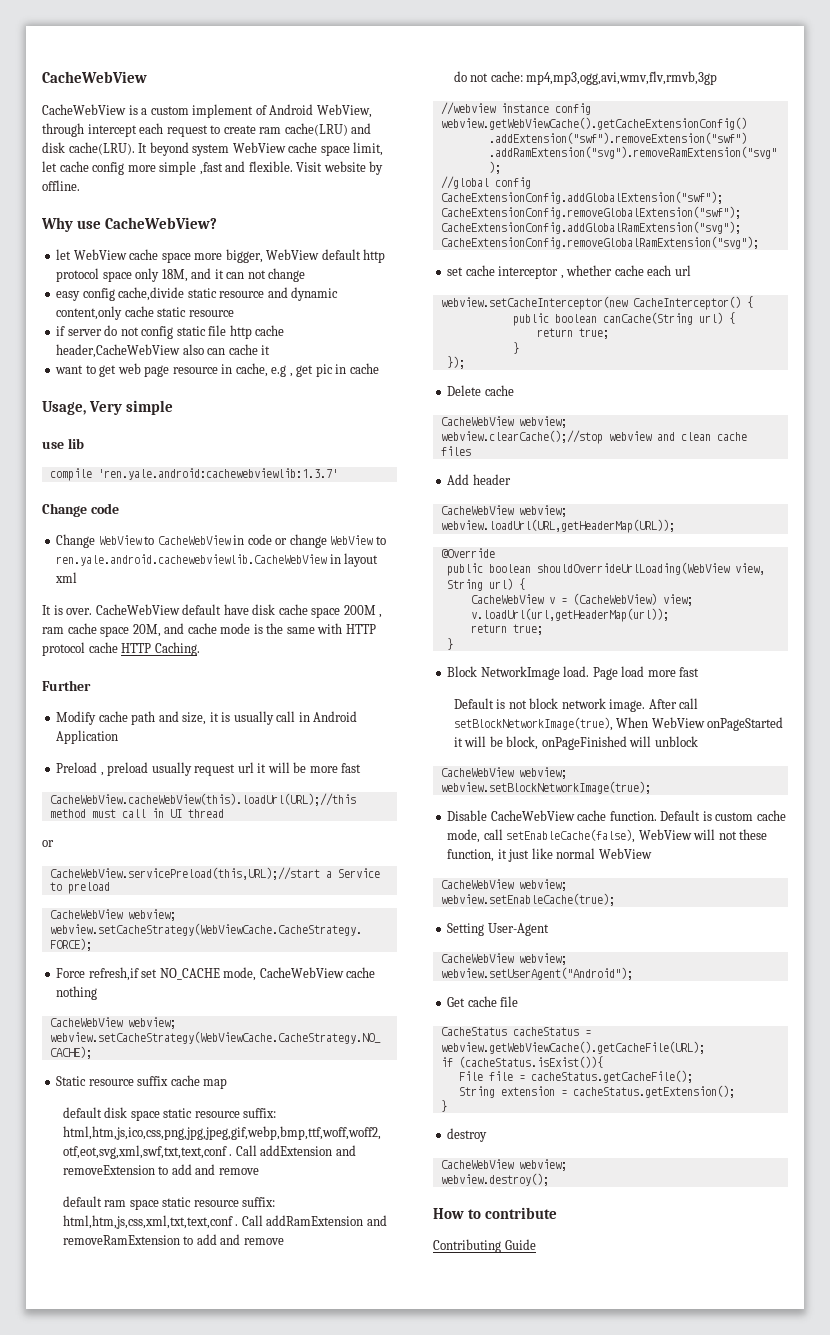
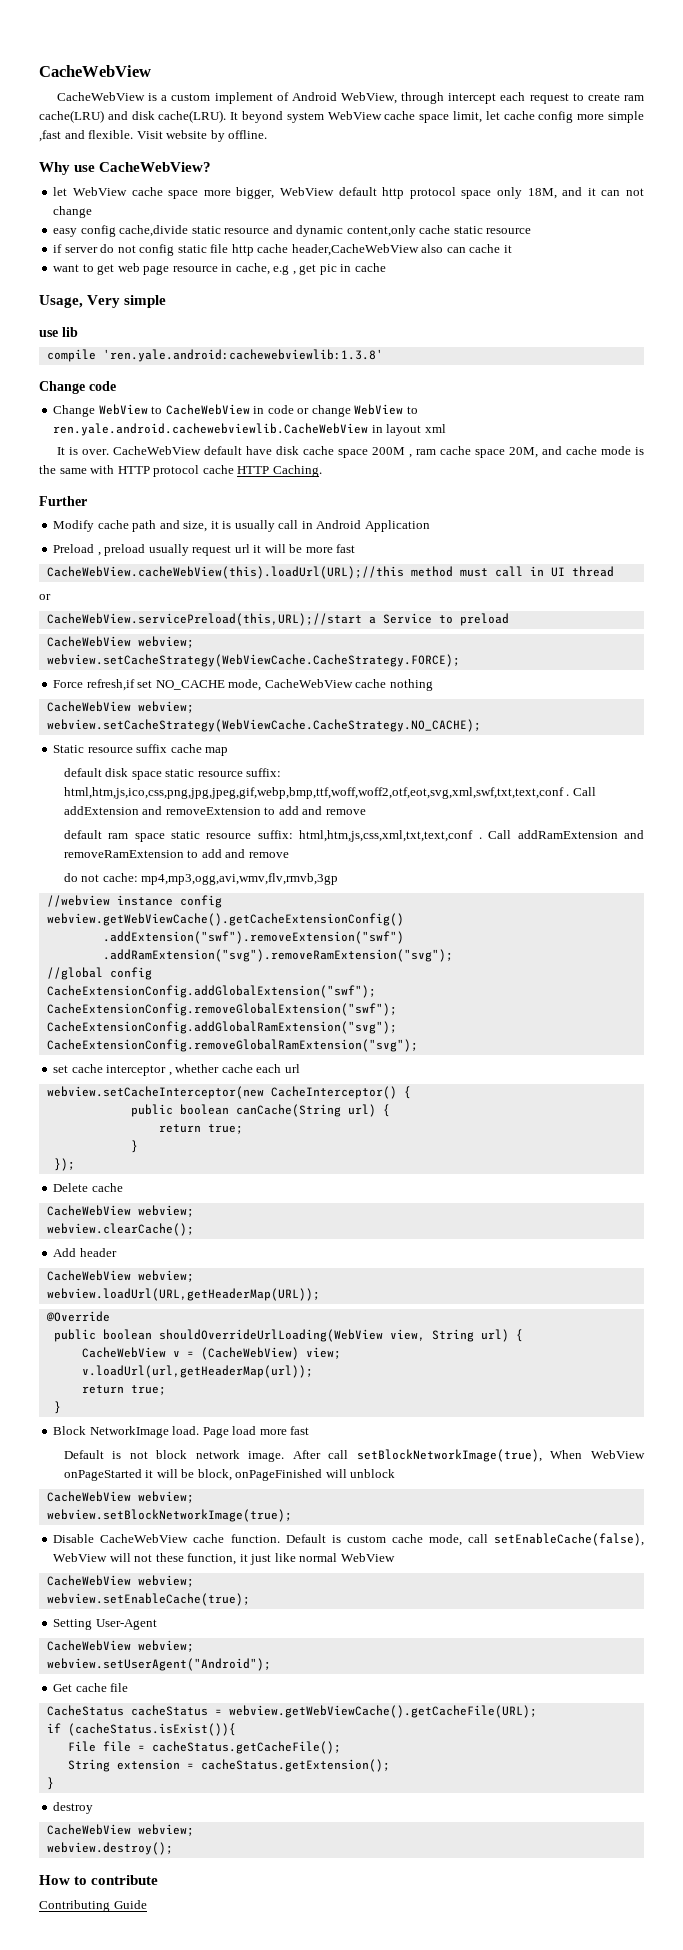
- compile 'ren.yale.android:cachewebviewlib:1.3.7'
+ compile 'ren.yale.android:cachewebviewlib:1.3.8'
- webview.clearCache();//stop webview and clean cache files
+ webview.clearCache();

